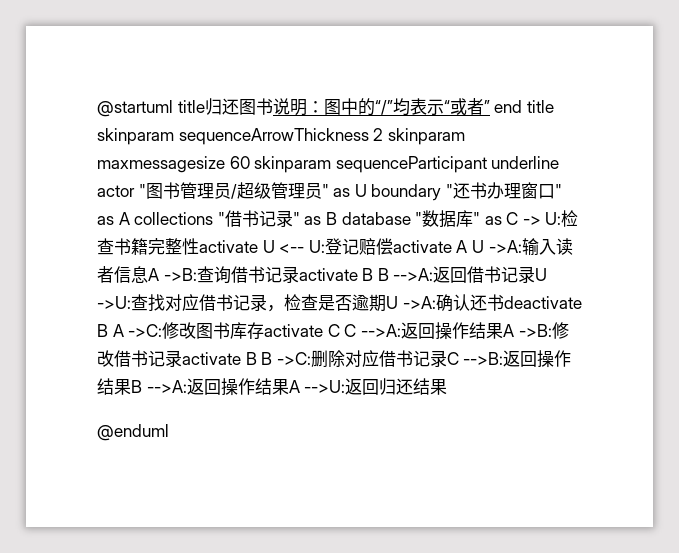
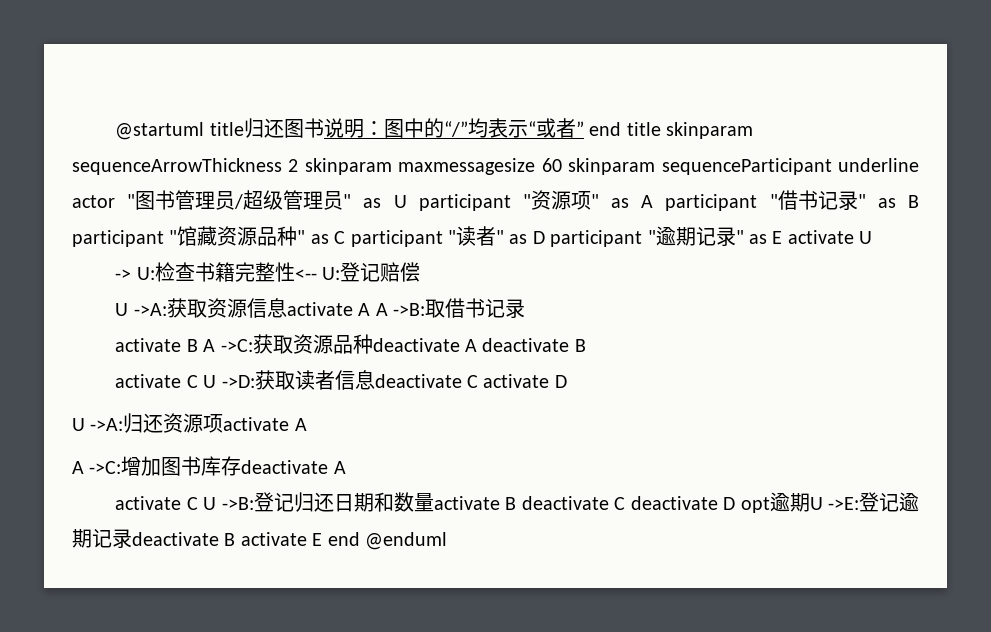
- @startuml title归还图书说明：图中的“/”均表示“或者” end title skinparam sequenceArrowThickness 2 skinparam maxmessagesize 60 skinparam sequenceParticipant underline actor "图书管理员/超级管理员" as U boundary "还书办理窗口" as A collections "借书记录" as B database "数据库" as C -> U:检查书籍完整性activate U <-- U:登记赔偿activate A U ->A:输入读者信息A ->B:查询借书记录activate B B -->A:返回借书记录U ->U:查找对应借书记录，检查是否逾期U ->A:确认还书deactivate B A ->C:修改图书库存activate C C -->A:返回操作结果A ->B:修改借书记录activate B B ->C:删除对应借书记录C -->B:返回操作结果B -->A:返回操作结果A -->U:返回归还结果
- @enduml
+ @startuml title归还图书说明：图中的“/”均表示“或者” end title skinparam sequenceArrowThickness 2 skinparam maxmessagesize 60 skinparam sequenceParticipant underline actor "图书管理员/超级管理员" as U participant "资源项" as A participant "借书记录" as B participant "馆藏资源品种" as C participant "读者" as D participant "逾期记录" as E activate U
+ -> U:检查书籍完整性<-- U:登记赔偿
+ U ->A:获取资源信息activate A A ->B:取借书记录
+ activate B A ->C:获取资源品种deactivate A deactivate B
+ activate C U ->D:获取读者信息deactivate C activate D
+ U ->A:归还资源项activate A
+ A ->C:增加图书库存deactivate A
+ activate C U ->B:登记归还日期和数量activate B deactivate C deactivate D opt逾期U ->E:登记逾期记录deactivate B activate E end @enduml

